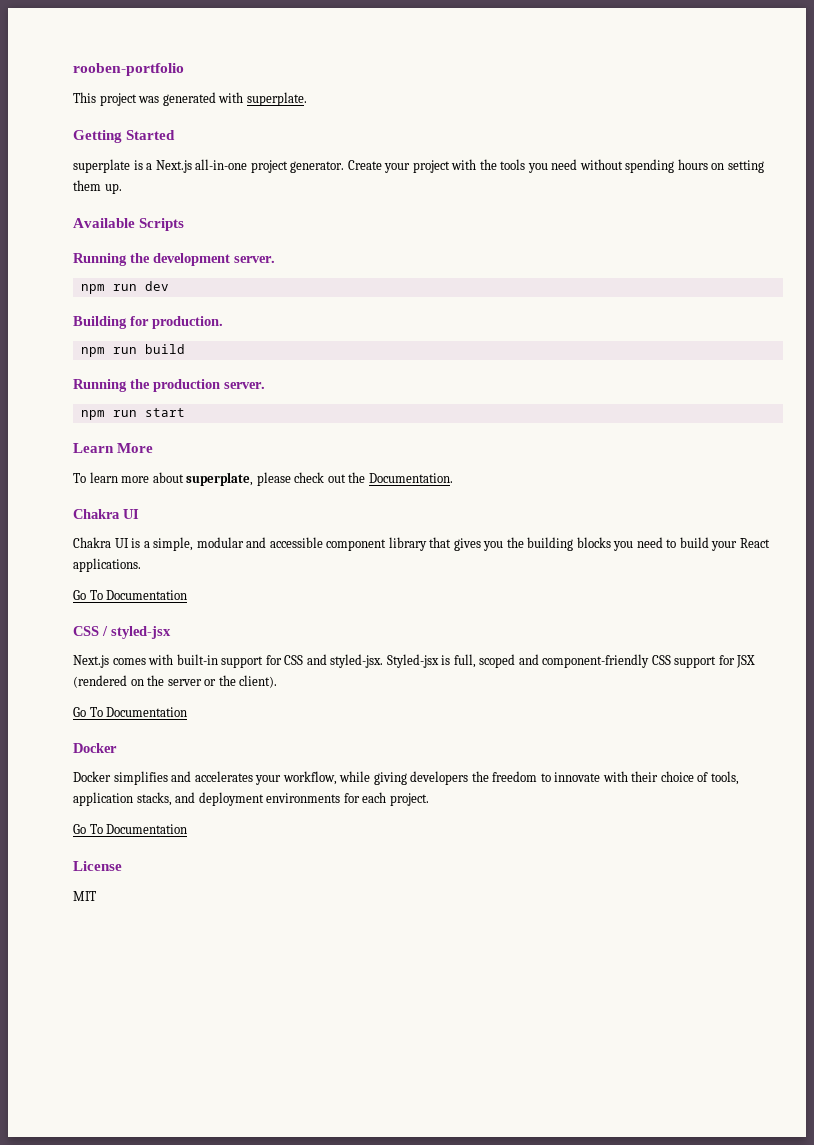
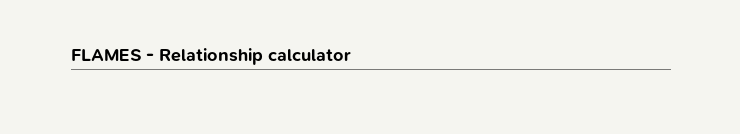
- rooben-portfolio
- This project was generated with superplate.
- Getting Started
- superplate is a Next.js all-in-one project generator. Create your project with the tools you need without spending hours on setting them up.
- Available Scripts
- Running the development server.
- npm run dev
- Building for production.
- npm run build
- Running the production server.
- npm run start
- Learn More
- To learn more about superplate, please check out the Documentation.
- Chakra UI
- Chakra UI is a simple, modular and accessible component library that gives you the building blocks you need to build your React applications.
- Go To Documentation
- CSS / styled-jsx
- Next.js comes with built-in support for CSS and styled-jsx. Styled-jsx is full, scoped and component-friendly CSS support for JSX (rendered on the server or the client).
- Go To Documentation
- Docker
- Docker simplifies and accelerates your workflow, while giving developers the freedom to innovate with their choice of tools, application stacks, and deployment environments for each project.
- Go To Documentation
- License
- MIT
+ FLAMES - Relationship calculator

